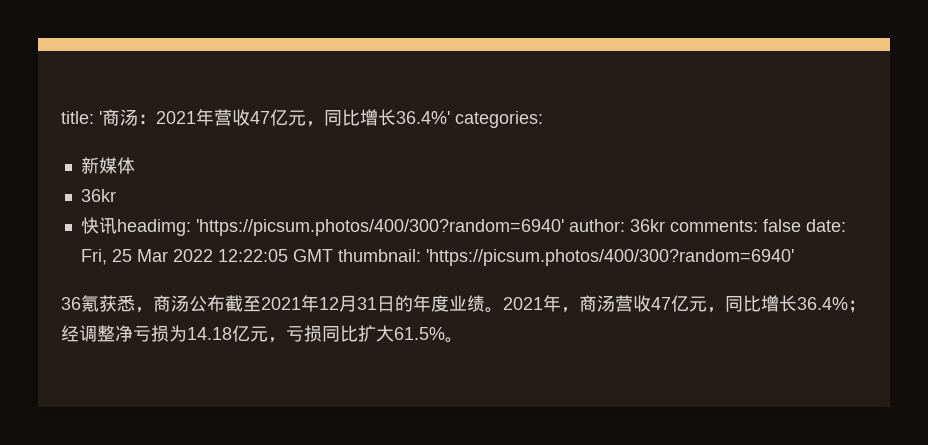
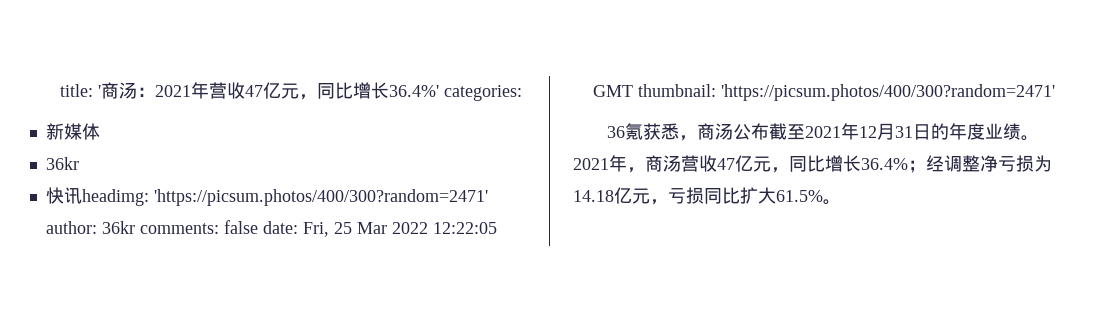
- 快讯headimg: 'https://picsum.photos/400/300?random=6940' author: 36kr comments: false date: Fri, 25 Mar 2022 12:22:05 GMT thumbnail: 'https://picsum.photos/400/300?random=6940'
+ 快讯headimg: 'https://picsum.photos/400/300?random=2471' author: 36kr comments: false date: Fri, 25 Mar 2022 12:22:05 GMT thumbnail: 'https://picsum.photos/400/300?random=2471'

